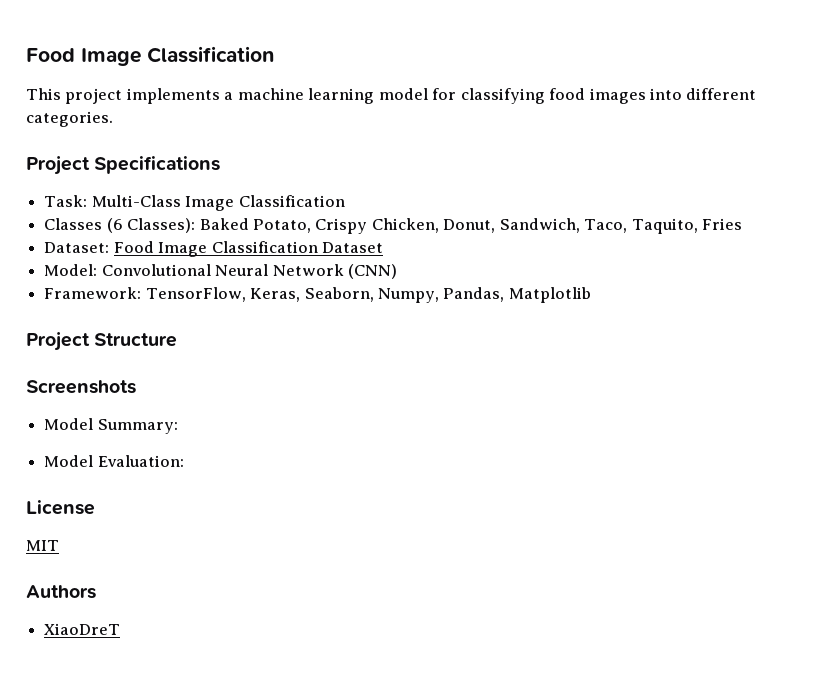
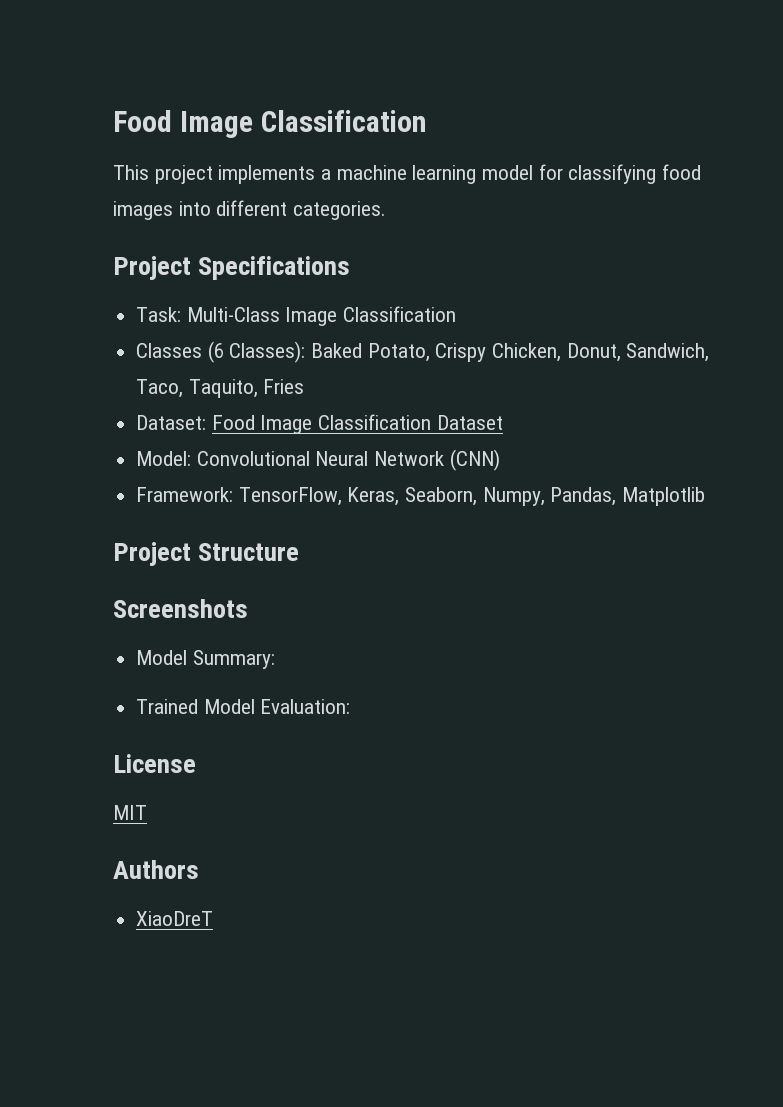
- Model Evaluation:
+ Trained Model Evaluation:

